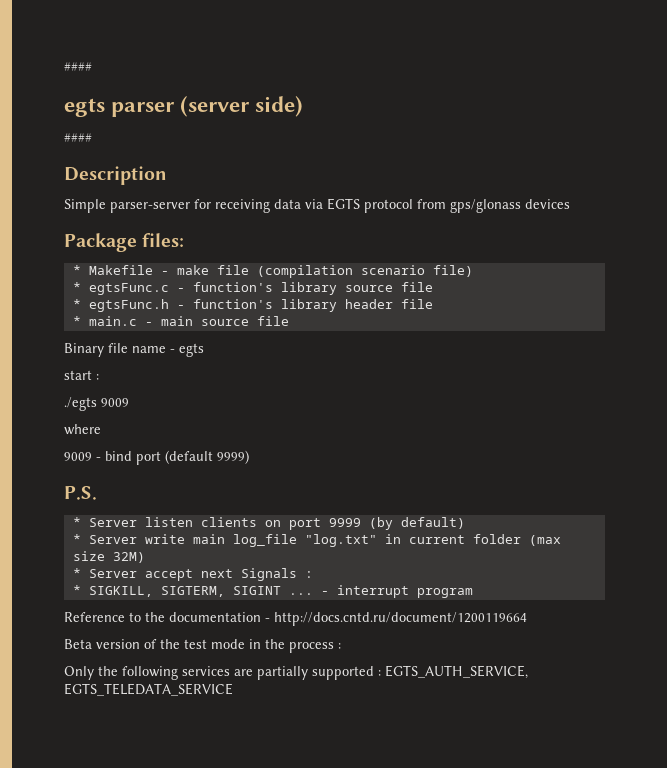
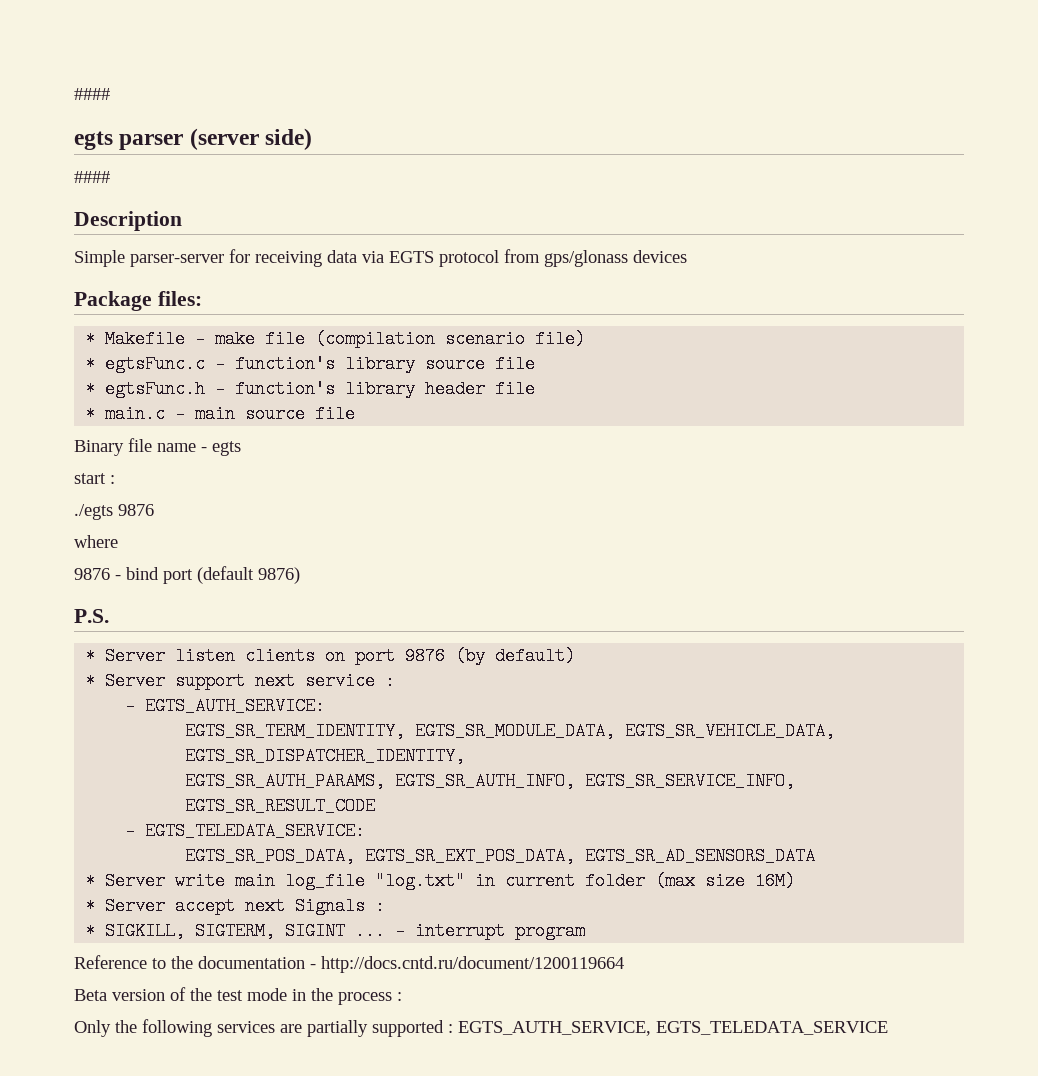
- ./egts 9009
+ ./egts 9876
- 9009 - bind port (default 9999)
+ 9876 - bind port (default 9876)
- * Server listen clients on port 9999 (by default)
+ * Server listen clients on port 9876 (by default)
+ * Server support next service :
+ - EGTS_AUTH_SERVICE:
+ EGTS_SR_TERM_IDENTITY, EGTS_SR_MODULE_DATA, EGTS_SR_VEHICLE_DATA, EGTS_SR_DISPATCHER_IDENTITY,
+ EGTS_SR_AUTH_PARAMS, EGTS_SR_AUTH_INFO, EGTS_SR_SERVICE_INFO, EGTS_SR_RESULT_CODE
+ - EGTS_TELEDATA_SERVICE:
+ EGTS_SR_POS_DATA, EGTS_SR_EXT_POS_DATA, EGTS_SR_AD_SENSORS_DATA
- * Server write main log_file "log.txt" in current folder (max size 32M)
+ * Server write main log_file "log.txt" in current folder (max size 16M)

